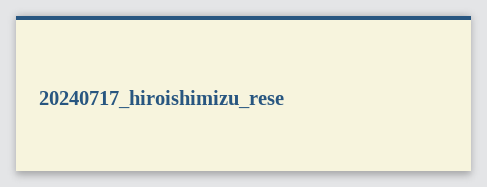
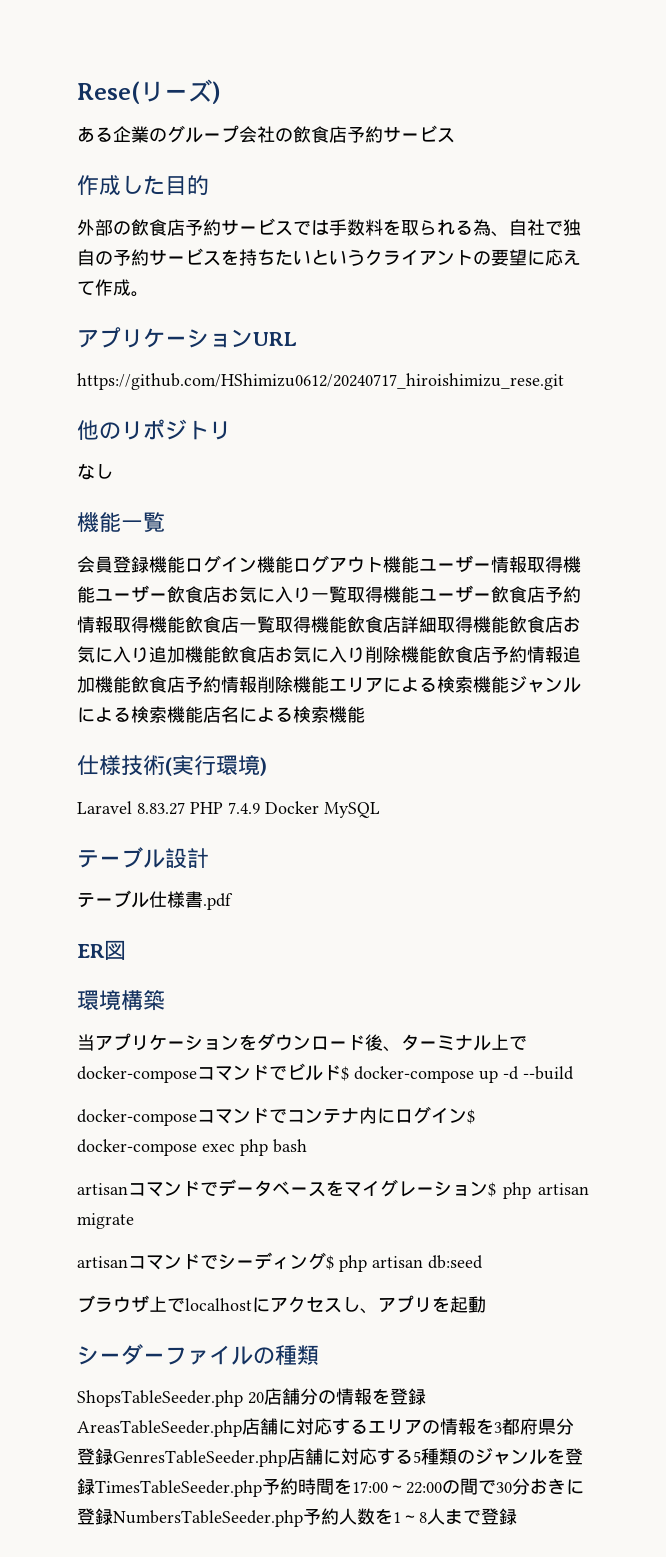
- 20240717_hiroishimizu_rese
+ Rese(リーズ)
+ ある企業のグループ会社の飲食店予約サービス
+ 作成した目的
+ 外部の飲食店予約サービスでは手数料を取られる為、自社で独自の予約サービスを持ちたいというクライアントの要望に応えて作成。
+ アプリケーションURL
+ https://github.com/HShimizu0612/20240717_hiroishimizu_rese.git
+ 他のリポジトリ
+ なし
+ 機能一覧
+ 会員登録機能ログイン機能ログアウト機能ユーザー情報取得機能ユーザー飲食店お気に入り一覧取得機能ユーザー飲食店予約情報取得機能飲食店一覧取得機能飲食店詳細取得機能飲食店お気に入り追加機能飲食店お気に入り削除機能飲食店予約情報追加機能飲食店予約情報削除機能エリアによる検索機能ジャンルによる検索機能店名による検索機能
+ 仕様技術(実行環境)
+ Laravel 8.83.27 PHP 7.4.9 Docker MySQL
+ テーブル設計
+ テーブル仕様書.pdf
+ ER図
+ 環境構築
+ 当アプリケーションをダウンロード後、ターミナル上でdocker-composeコマンドでビルド$ docker-compose up -d --build
+ docker-composeコマンドでコンテナ内にログイン$ docker-compose exec php bash
+ artisanコマンドでデータベースをマイグレーション$ php artisan migrate
+ artisanコマンドでシーディング$ php artisan db:seed
+ ブラウザ上でlocalhostにアクセスし、アプリを起動
+ シーダーファイルの種類
+ ShopsTableSeeder.php 20店舗分の情報を登録AreasTableSeeder.php店舗に対応するエリアの情報を3都府県分登録GenresTableSeeder.php店舗に対応する5種類のジャンルを登録TimesTableSeeder.php予約時間を17:00～22:00の間で30分おきに登録NumbersTableSeeder.php予約人数を1～8人まで登録

